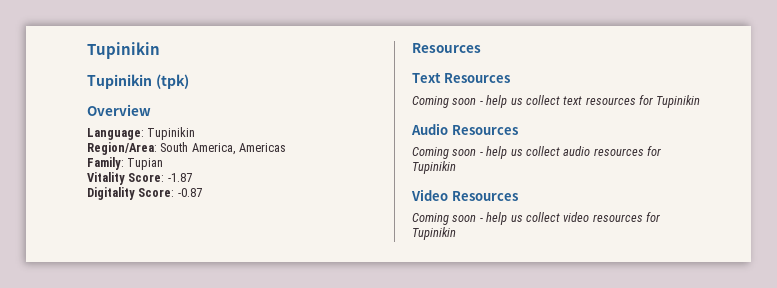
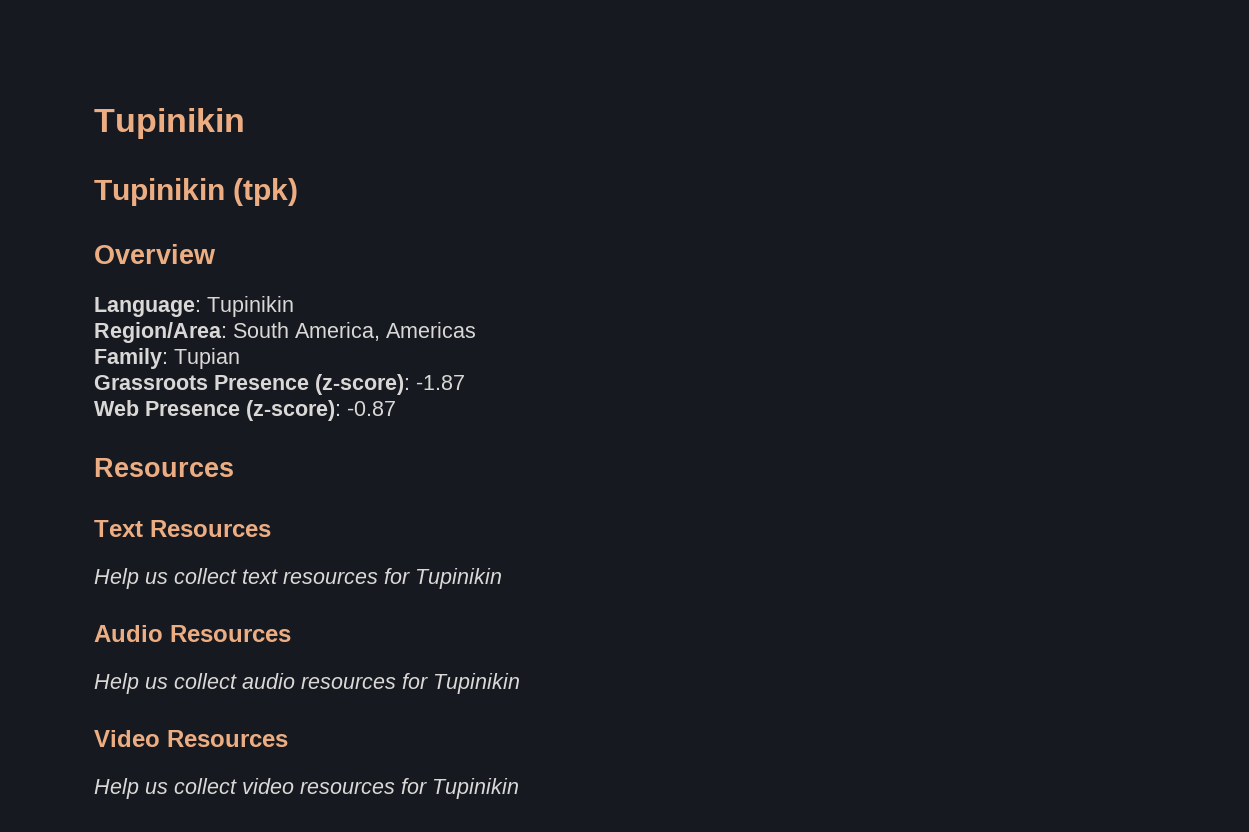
- Vitality Score: -1.87
- Digitality Score: -0.87
+ Grassroots Presence (z-score): -1.87
+ Web Presence (z-score): -0.87
- Coming soon - help us collect text resources for Tupinikin
+ Help us collect text resources for Tupinikin
- Coming soon - help us collect audio resources for Tupinikin
+ Help us collect audio resources for Tupinikin
- Coming soon - help us collect video resources for Tupinikin
+ Help us collect video resources for Tupinikin

